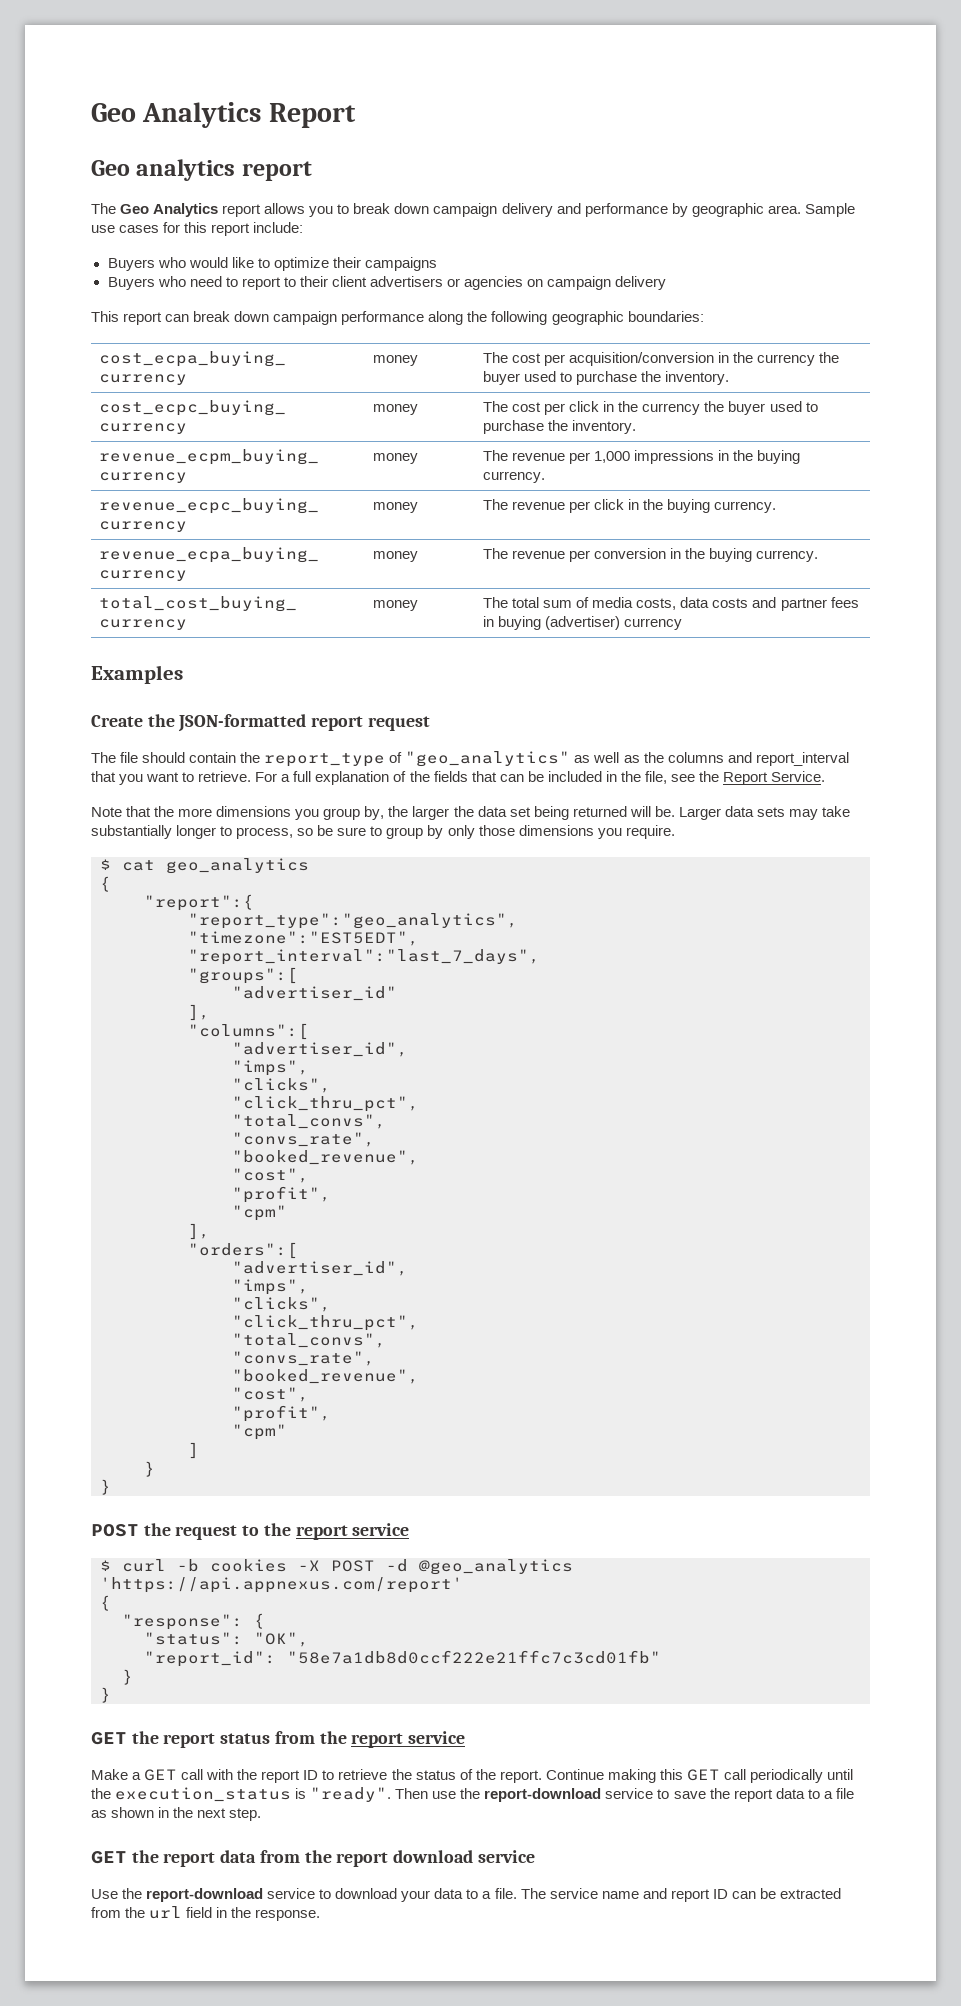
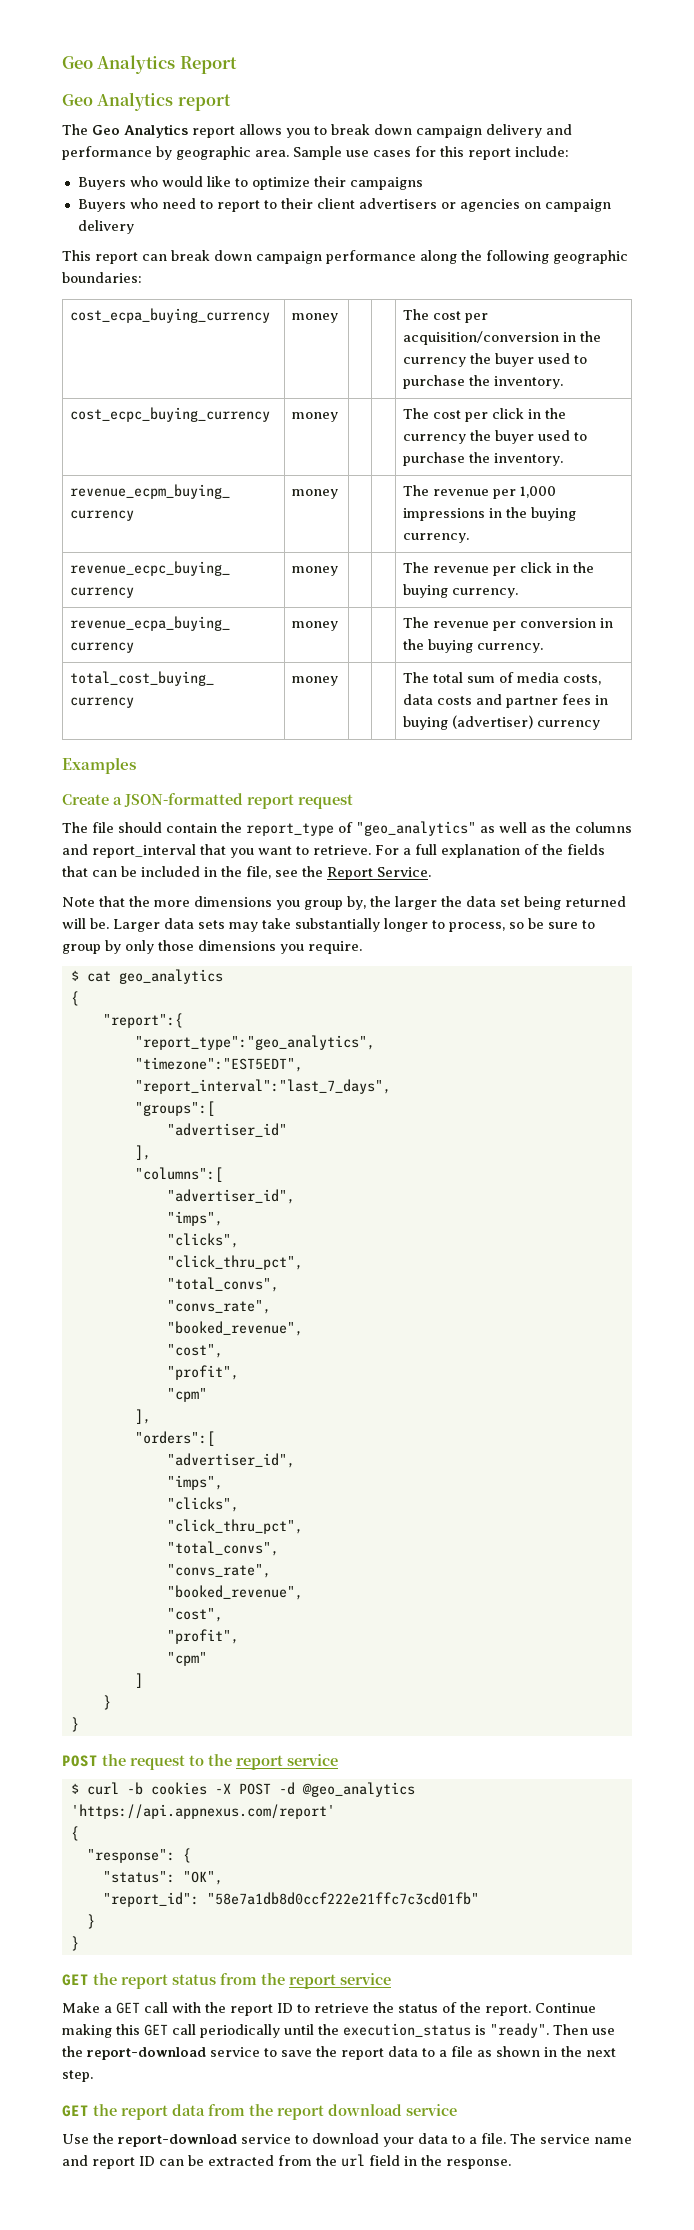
  Geo Analytics Report
- Geo analytics report
+ Geo Analytics report
- Create the JSON-formatted report request
+ Create a JSON-formatted report request

